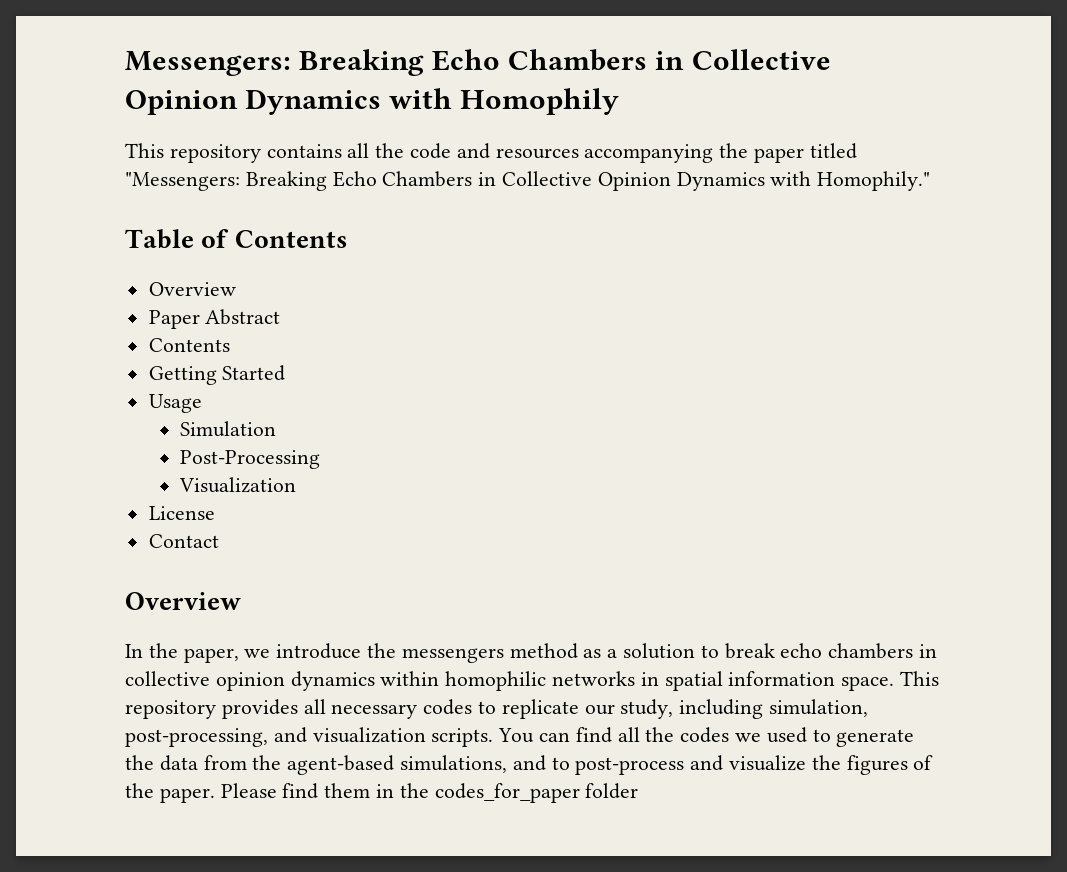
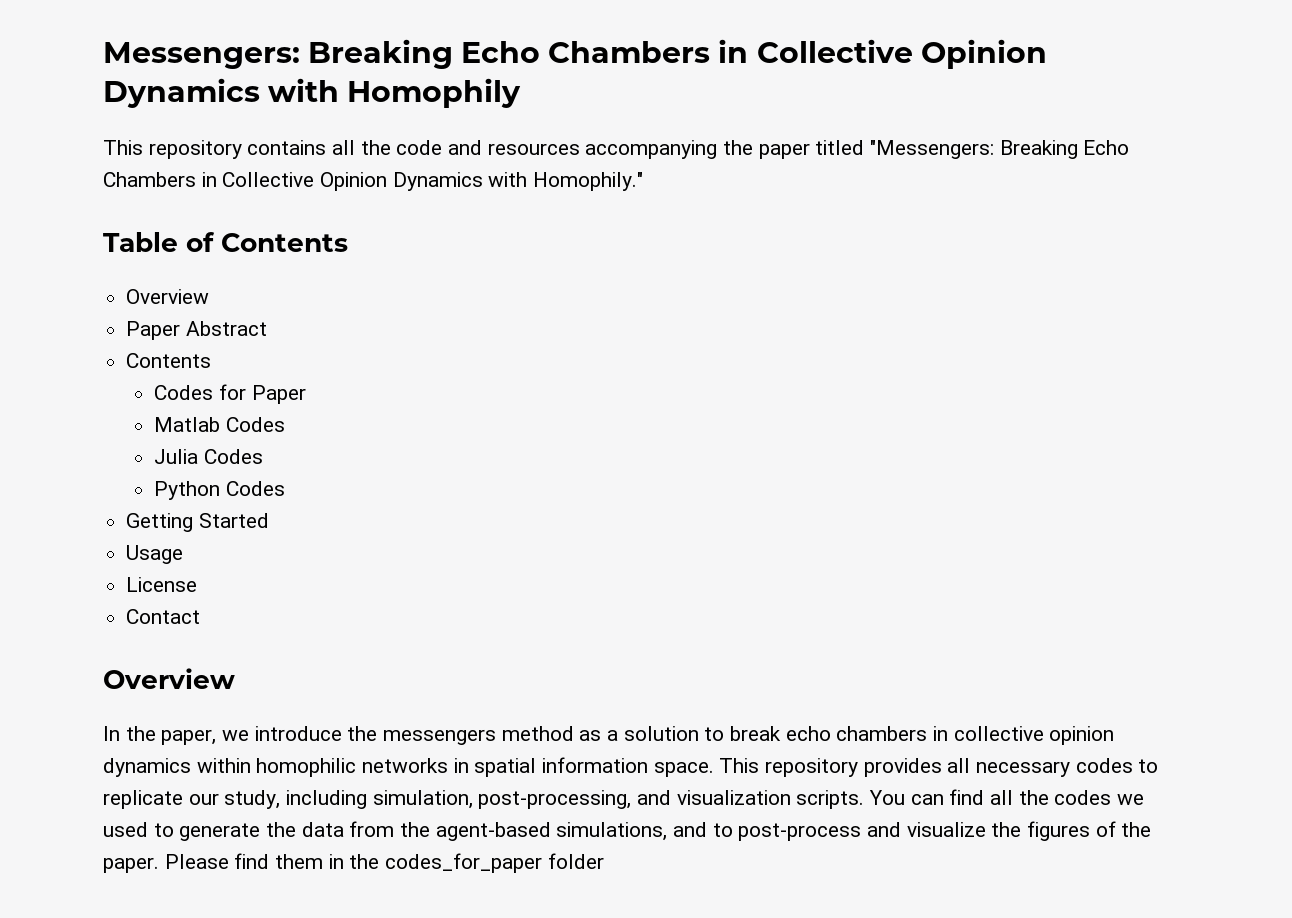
+ Codes for Paper
+ Matlab Codes
+ Julia Codes
+ Python Codes
- Simulation
- Post-Processing
- Visualization

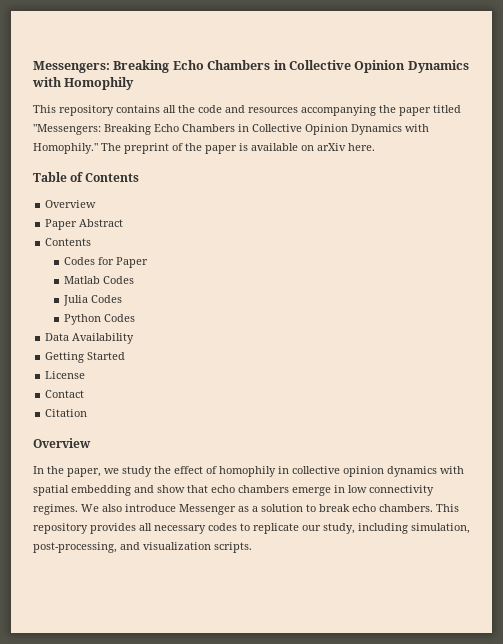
+ The preprint of the paper is available on arXiv here.
+ Data Availability
- Usage
+ Citation
- In the paper, we introduce the messengers method as a solution to break echo chambers in collective opinion dynamics within homophilic networks in spatial information space.
+ In the paper, we study the effect of homophily in collective opinion dynamics with spatial embedding and show that echo chambers emerge in low connectivity regimes. We also introduce Messenger as a solution to break echo chambers.
- You can find all the codes we used to generate the data from the agent-based simulations, and to post-process and visualize the figures of the paper. Please find them in the codes_for_paper folder

